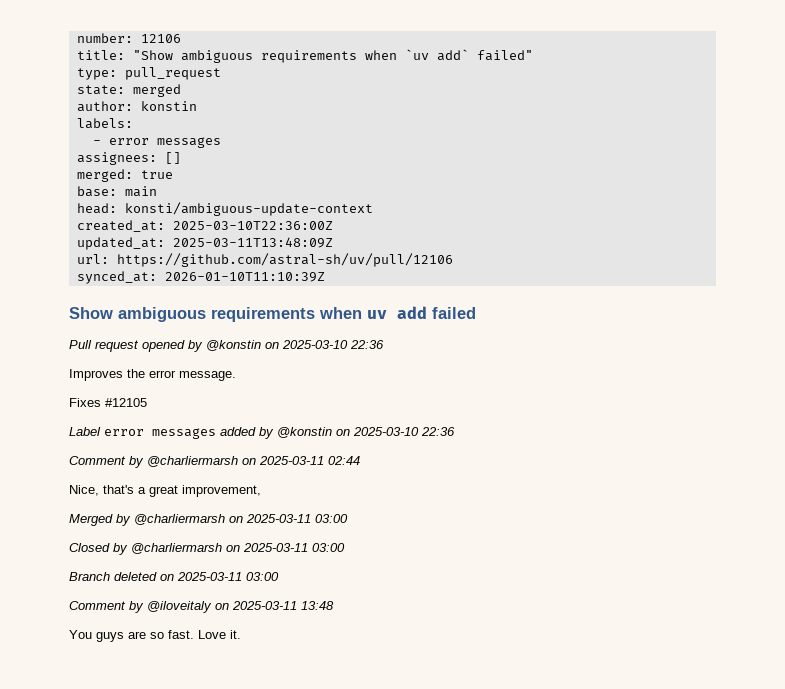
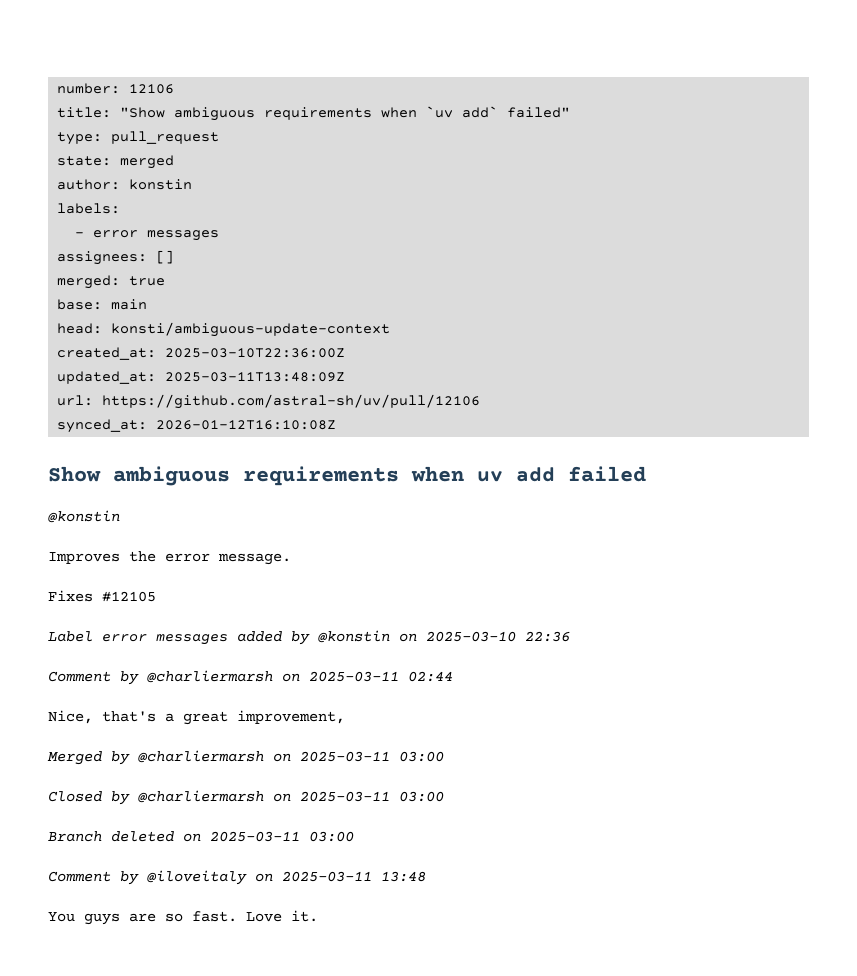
- synced_at: 2026-01-10T11:10:39Z
+ synced_at: 2026-01-12T16:10:08Z
  Show ambiguous requirements when uv add failed
- Pull request opened by @konstin on 2025-03-10 22:36
+ @konstin

